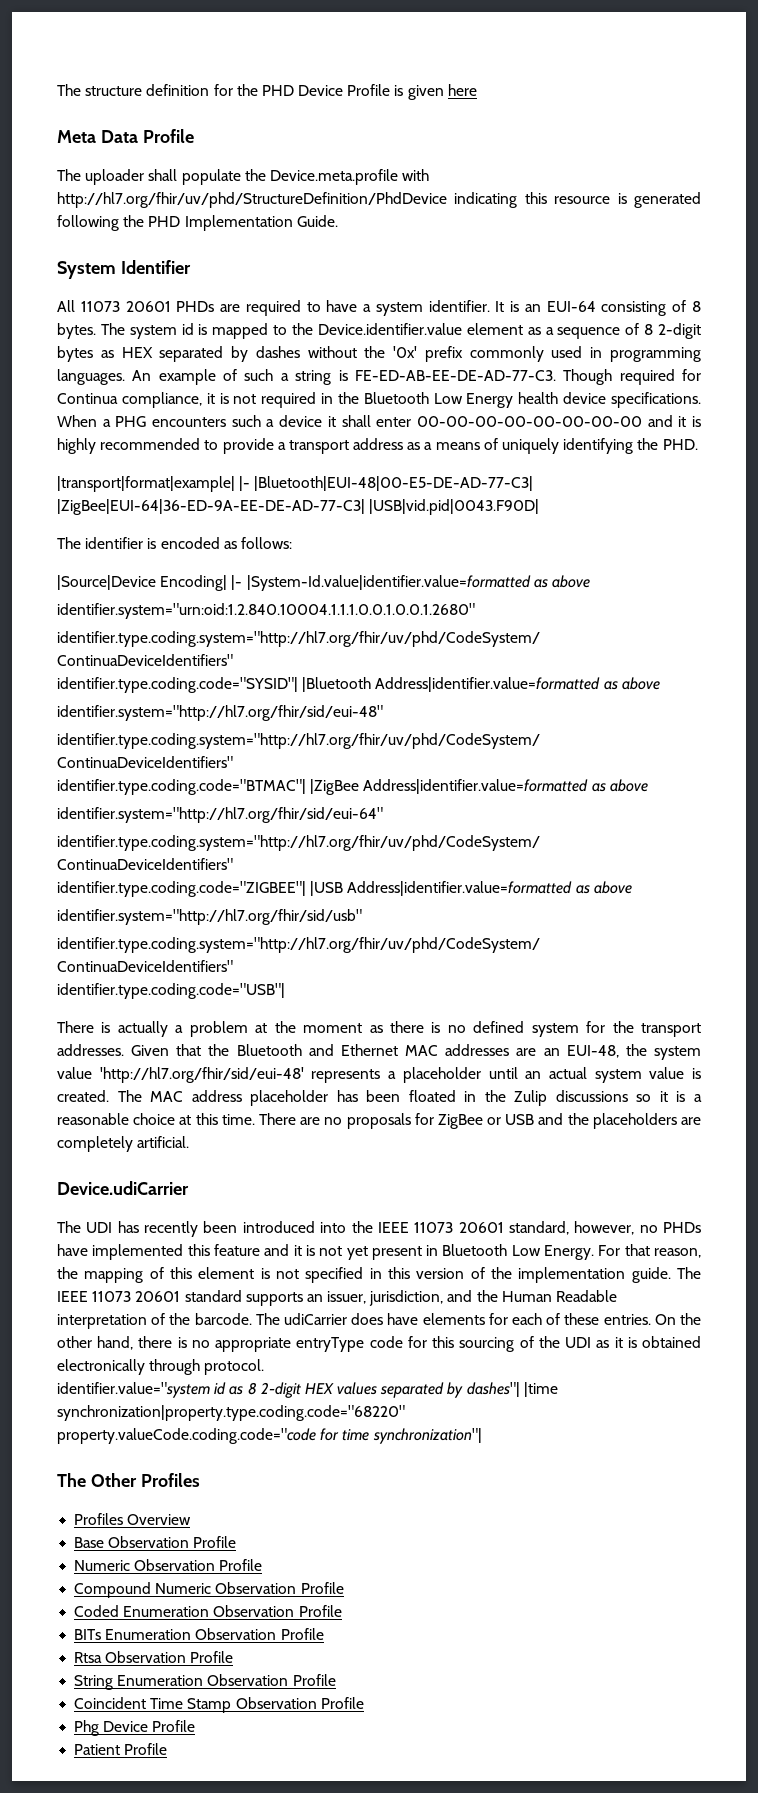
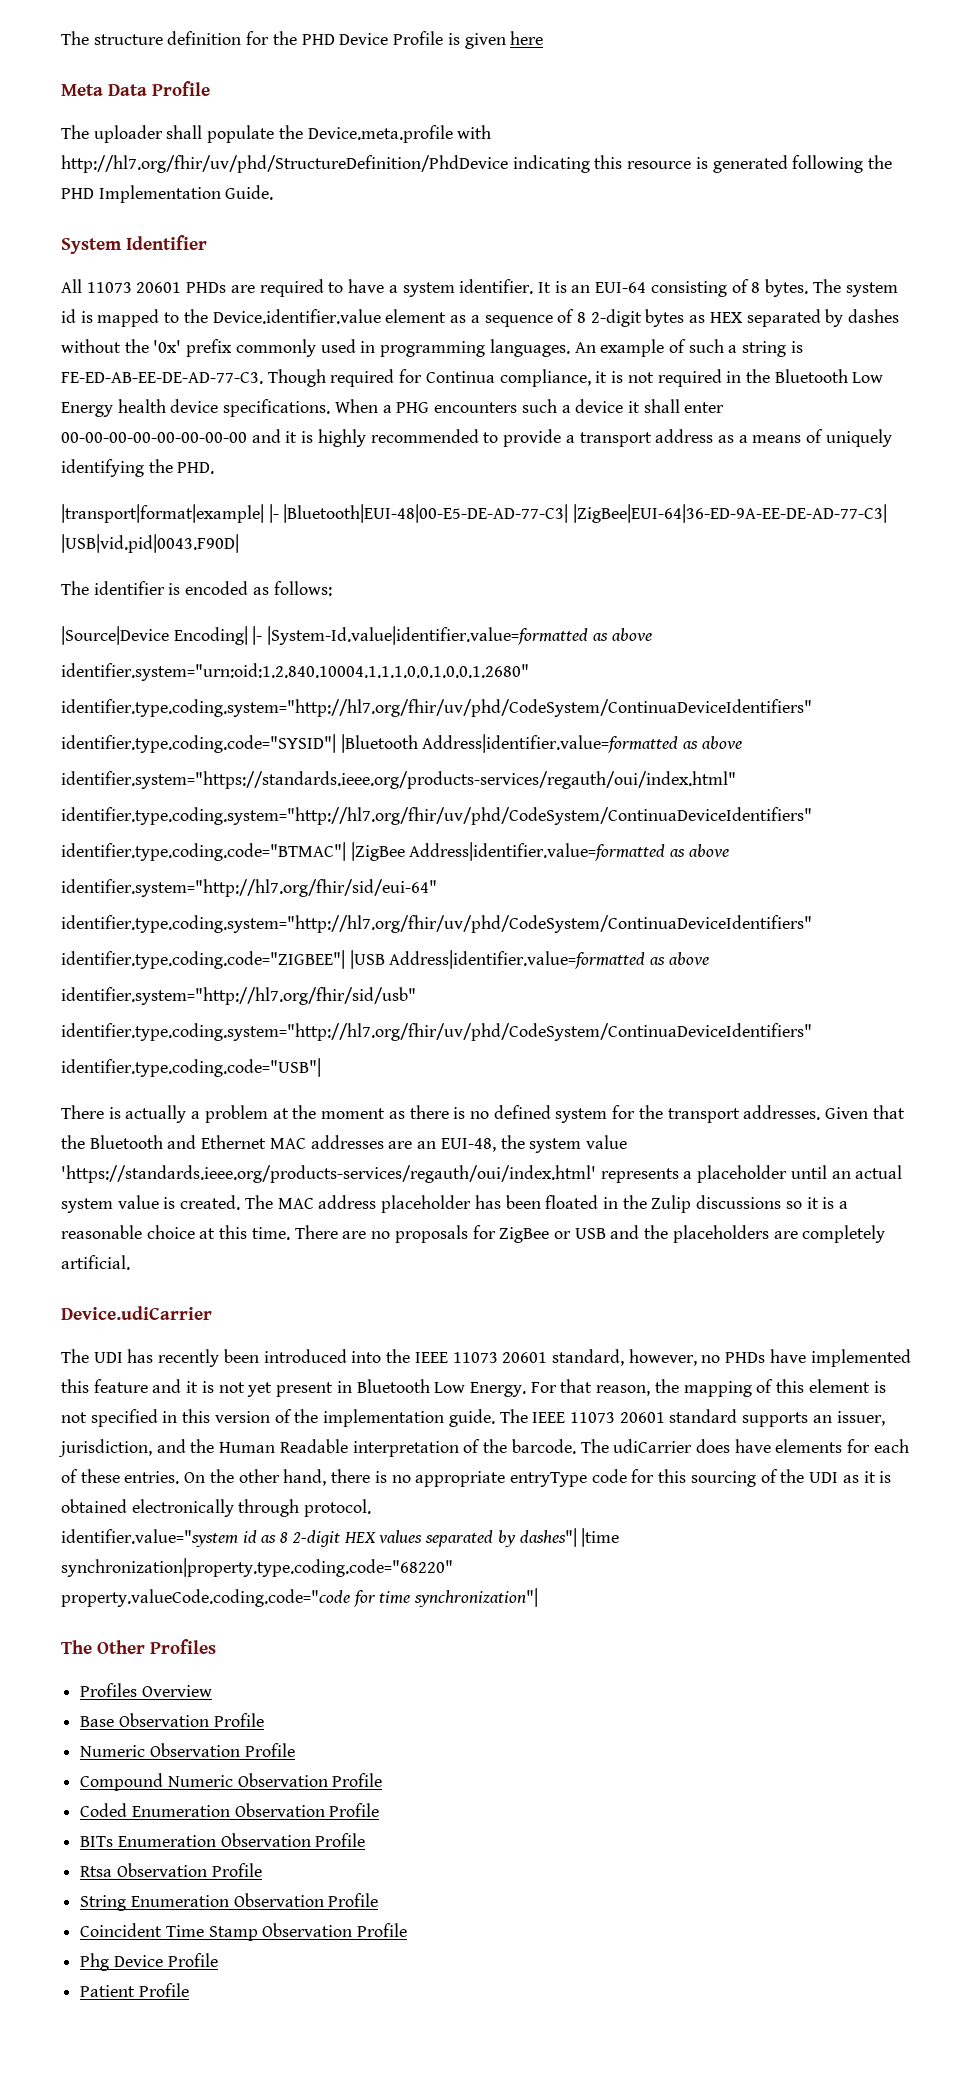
- identifier.system="http://hl7.org/fhir/sid/eui-48"
+ identifier.system="https://standards.ieee.org/products-services/regauth/oui/index.html"
- Given that the Bluetooth and Ethernet MAC addresses are an EUI-48, the system value 'http://hl7.org/fhir/sid/eui-48' represents a placeholder until an actual system value is created.
+ Given that the Bluetooth and Ethernet MAC addresses are an EUI-48, the system value 'https://standards.ieee.org/products-services/regauth/oui/index.html' represents a placeholder until an actual system value is created.

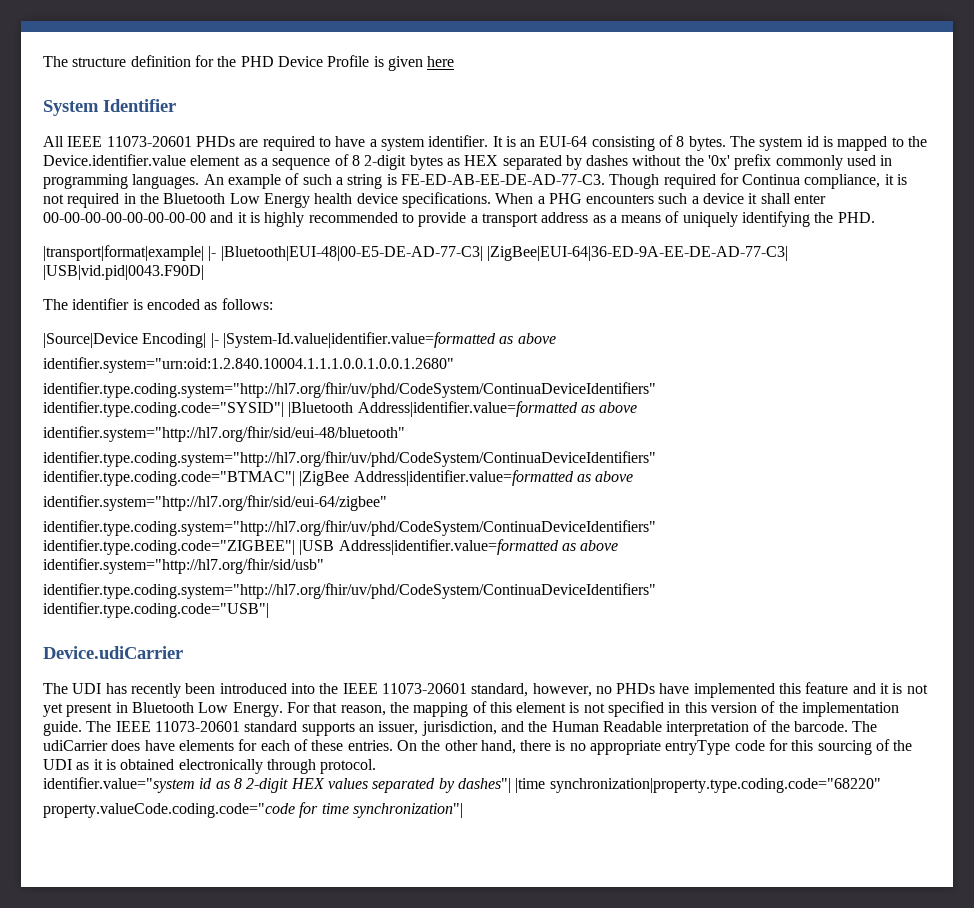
- Meta Data Profile
- The uploader shall populate the Device.meta.profile with http://hl7.org/fhir/uv/phd/StructureDefinition/PhdDevice indicating this resource is generated following the PHD Implementation Guide.
- All 11073 20601 PHDs are required to have a system identifier.
+ All IEEE 11073-20601 PHDs are required to have a system identifier.
- identifier.system="https://standards.ieee.org/products-services/regauth/oui/index.html"
+ identifier.system="http://hl7.org/fhir/sid/eui-48/bluetooth"
- identifier.system="http://hl7.org/fhir/sid/eui-64"
+ identifier.system="http://hl7.org/fhir/sid/eui-64/zigbee"
- There is actually a problem at the moment as there is no defined system for the transport addresses. Given that the Bluetooth and Ethernet MAC addresses are an EUI-48, the system value 'https://standards.ieee.org/products-services/regauth/oui/index.html' represents a placeholder until an actual system value is created. The MAC address placeholder has been floated in the Zulip discussions so it is a reasonable choice at this time. There are no proposals for ZigBee or USB and the placeholders are completely artificial.
- The UDI has recently been introduced into the IEEE 11073 20601 standard, however, no PHDs have implemented this feature and it is not yet present in Bluetooth Low Energy.
+ The UDI has recently been introduced into the IEEE 11073-20601 standard, however, no PHDs have implemented this feature and it is not yet present in Bluetooth Low Energy.
- The IEEE 11073 20601 standard supports an issuer, jurisdiction, and the Human Readable interpretation of the barcode.
+ The IEEE 11073-20601 standard supports an issuer, jurisdiction, and the Human Readable interpretation of the barcode.
- The Other Profiles
- Profiles Overview
- Base Observation Profile
- Numeric Observation Profile
- Compound Numeric Observation Profile
- Coded Enumeration Observation Profile
- BITs Enumeration Observation Profile
- Rtsa Observation Profile
- String Enumeration Observation Profile
- Coincident Time Stamp Observation Profile
- Phg Device Profile
- Patient Profile

